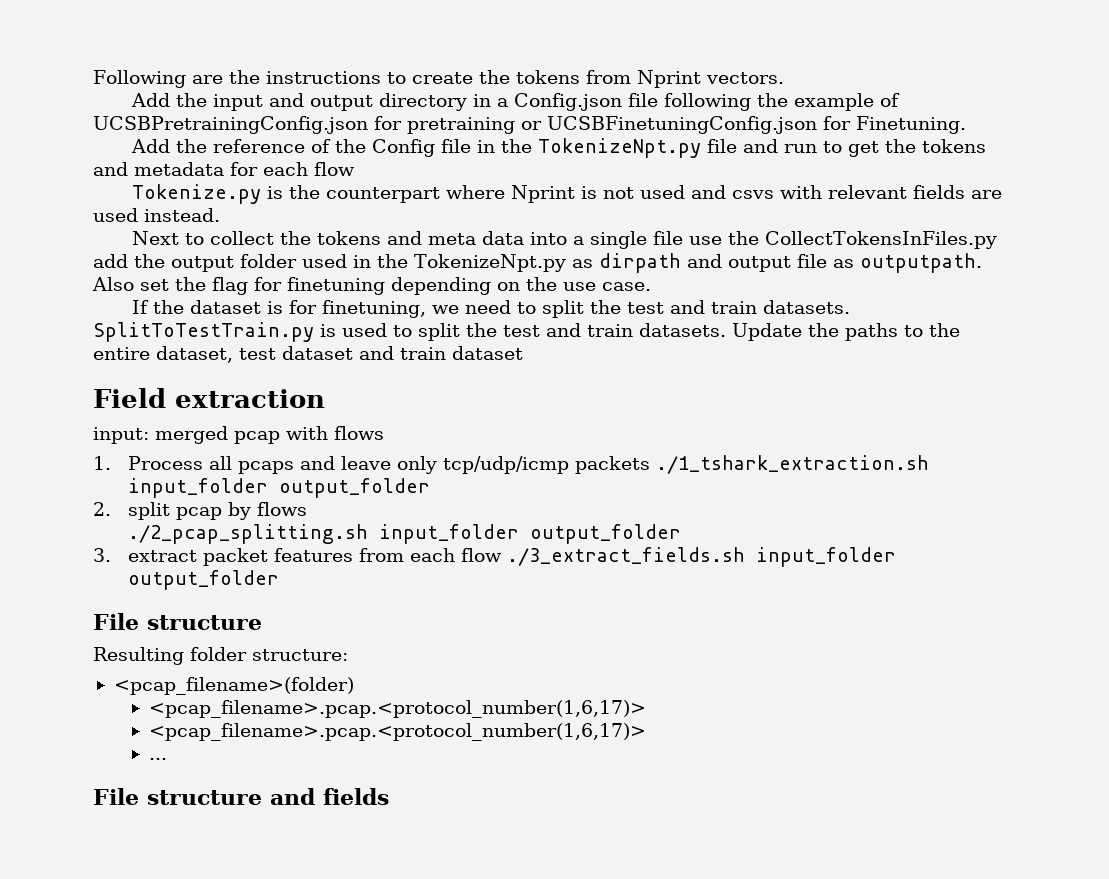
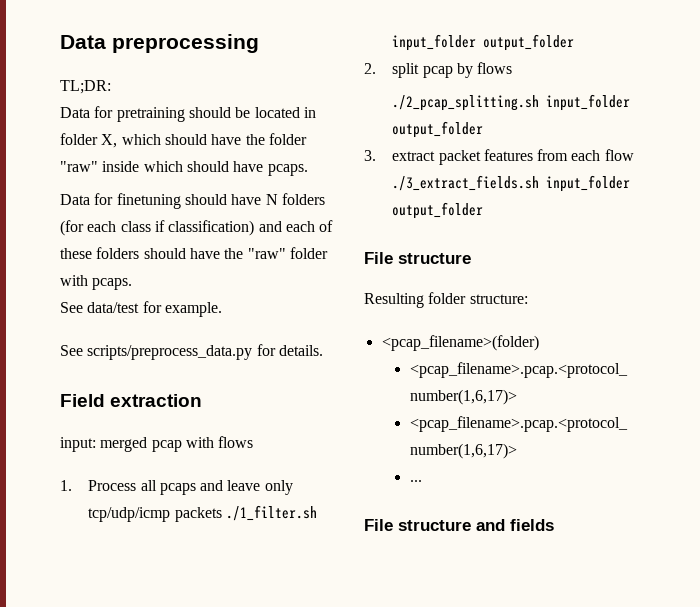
- Following are the instructions to create the tokens from Nprint vectors.
- Add the input and output directory in a Config.json file following the example of UCSBPretrainingConfig.json for pretraining or UCSBFinetuningConfig.json for Finetuning.
- Add the reference of the Config file in the TokenizeNpt.py file and run to get the tokens and metadata for each flow
- Tokenize.py is the counterpart where Nprint is not used and csvs with relevant fields are used instead.
- Next to collect the tokens and meta data into a single file use the CollectTokensInFiles.py add the output folder used in the TokenizeNpt.py as dirpath and output file as outputpath. Also set the flag for finetuning depending on the use case.
- If the dataset is for finetuning, we need to split the test and train datasets. SplitToTestTrain.py is used to split the test and train datasets. Update the paths to the entire dataset, test dataset and train dataset
+ Data preprocessing
+ TL;DR:
+ Data for pretraining should be located in folder X, which should have the folder "raw" inside which should have pcaps.
+ Data for finetuning should have N folders (for each class if classification) and each of these folders should have the "raw" folder with pcaps.
+ See data/test for example.
+ See scripts/preprocess_data.py for details.
- 1. Process all pcaps and leave only tcp/udp/icmp packets ./1_tshark_extraction.sh input_folder output_folder
+ 1. Process all pcaps and leave only tcp/udp/icmp packets ./1_filter.sh input_folder output_folder

